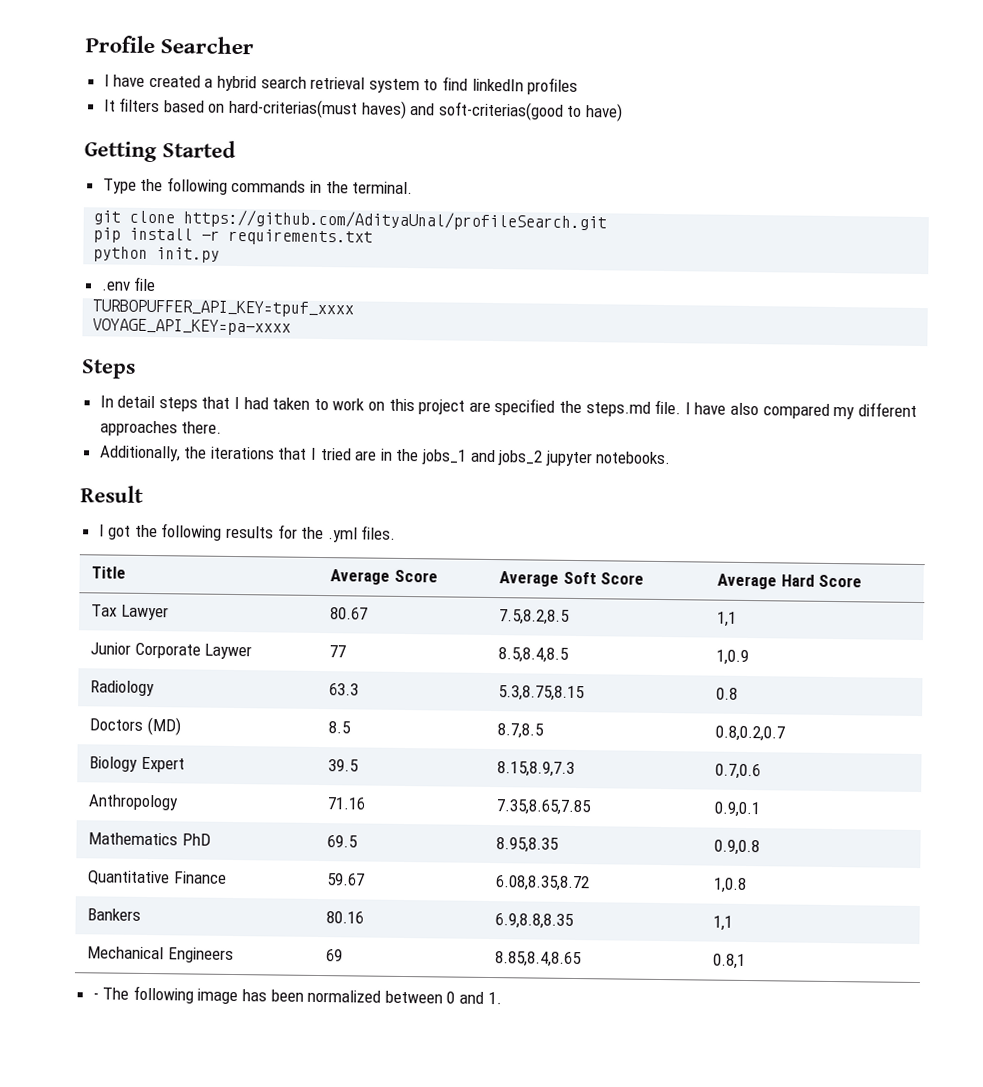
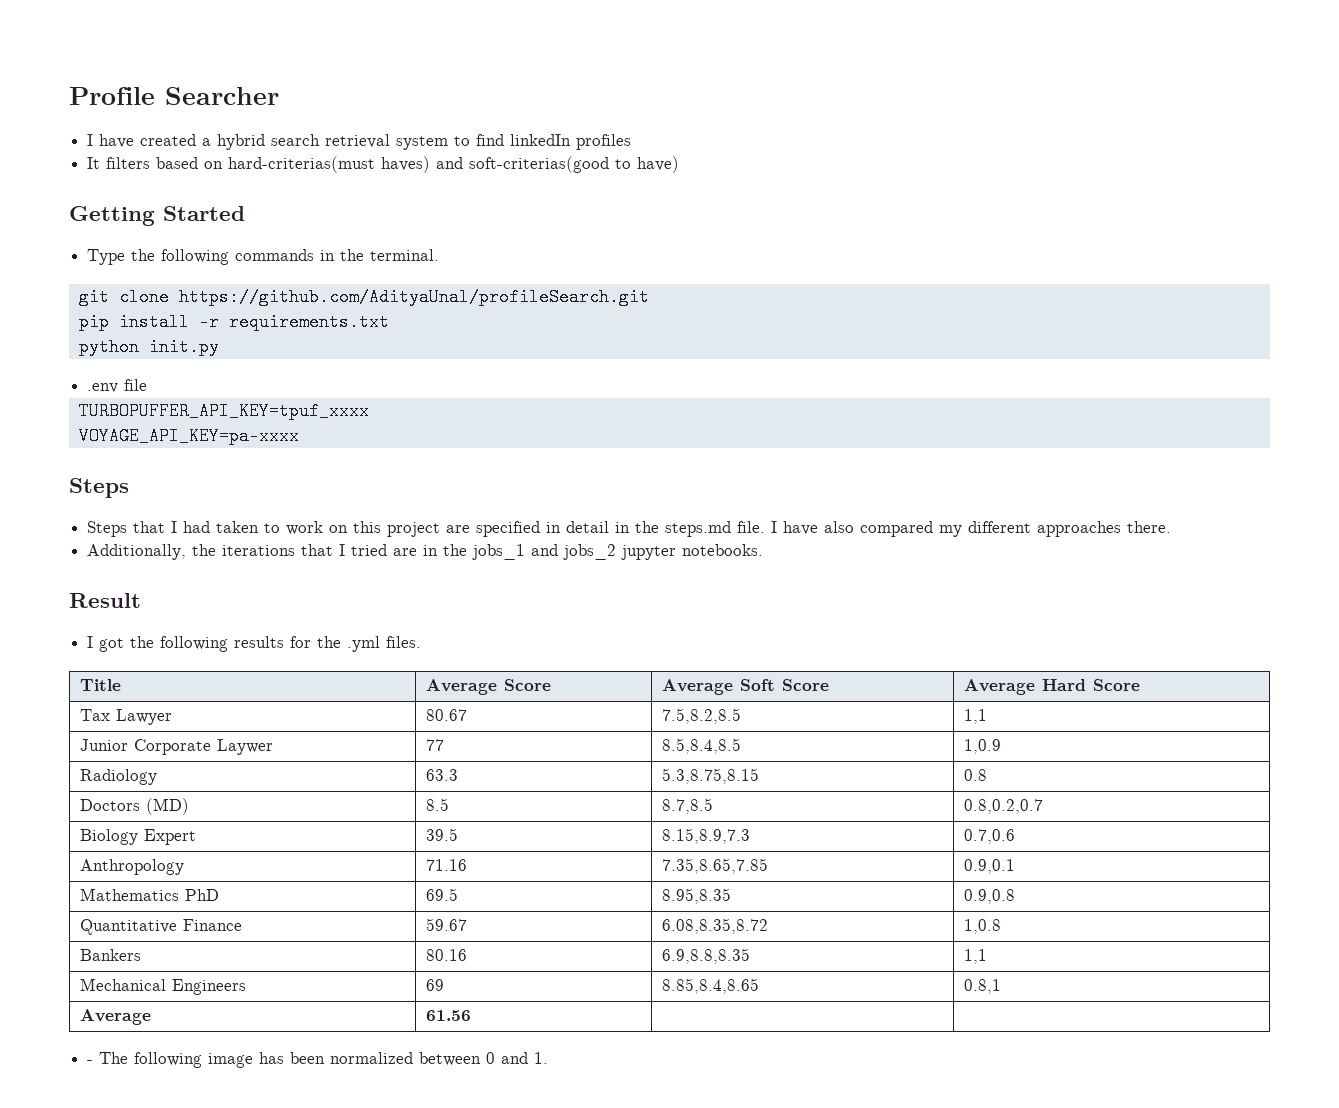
- In detail steps that I had taken to work on this project are specified the steps.md file.
+ Steps that I had taken to work on this project are specified in detail in the steps.md file.
+ Average | 61.56 | |

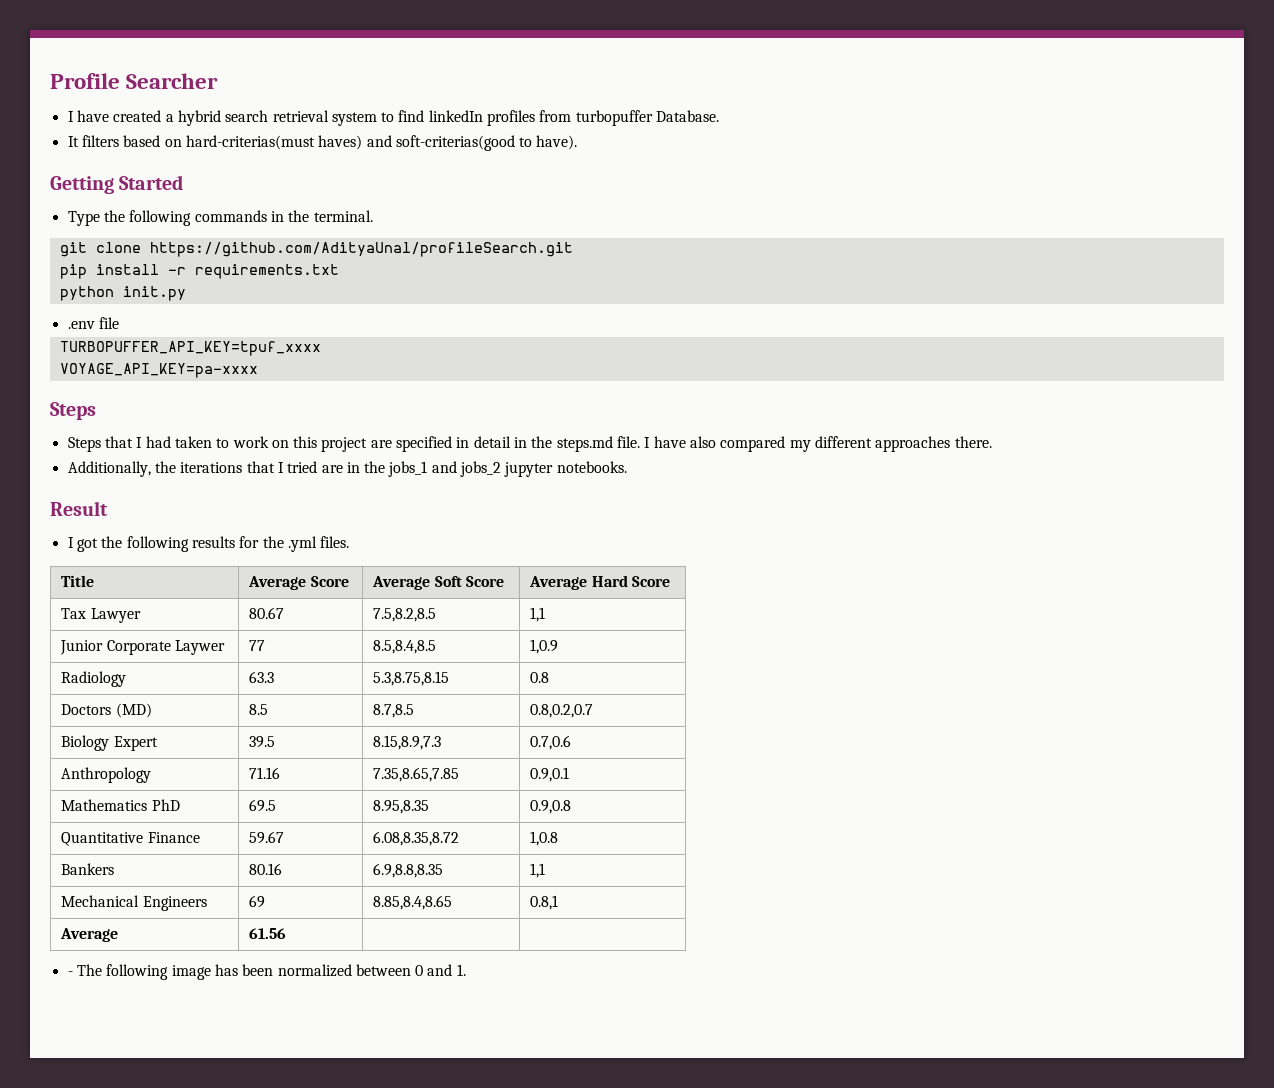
- I have created a hybrid search retrieval system to find linkedIn profiles
+ I have created a hybrid search retrieval system to find linkedIn profiles from turbopuffer Database.
- It filters based on hard-criterias(must haves) and soft-criterias(good to have)
+ It filters based on hard-criterias(must haves) and soft-criterias(good to have).

